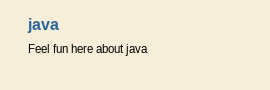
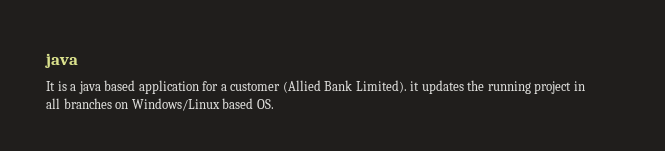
- Feel fun here about java
+ It is a java based application for a customer (Allied Bank Limited). it updates the running project in all branches on Windows/Linux based OS.

